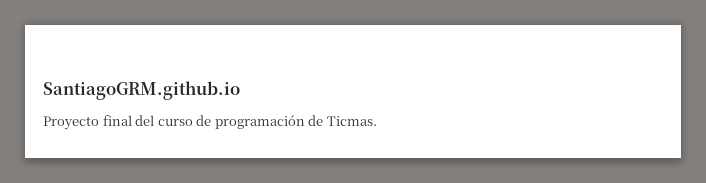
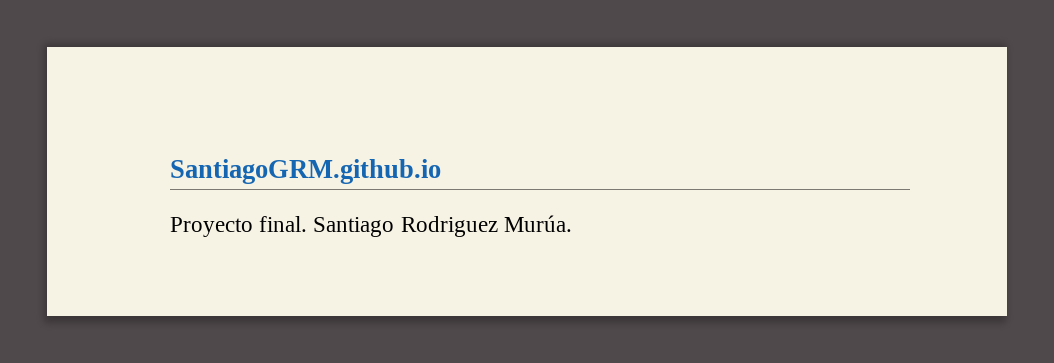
- Proyecto final del curso de programación de Ticmas.
+ Proyecto final. Santiago Rodriguez Murúa.

